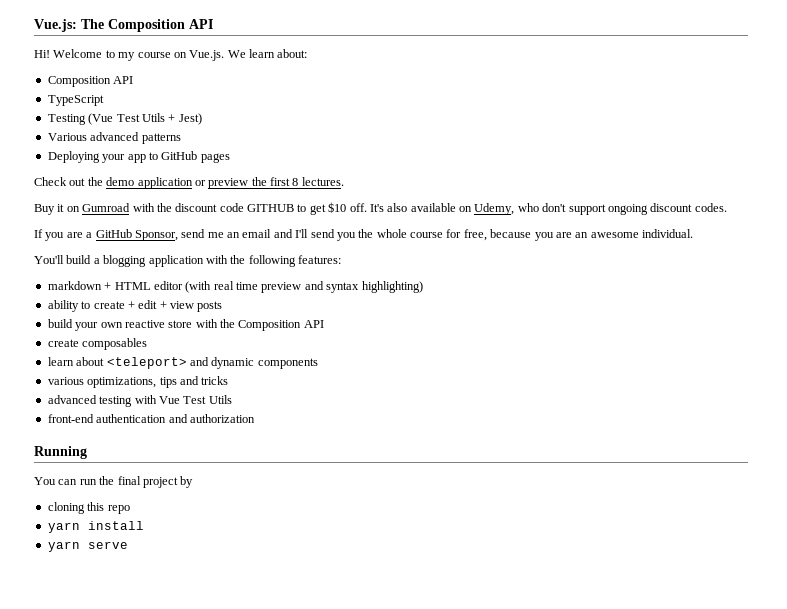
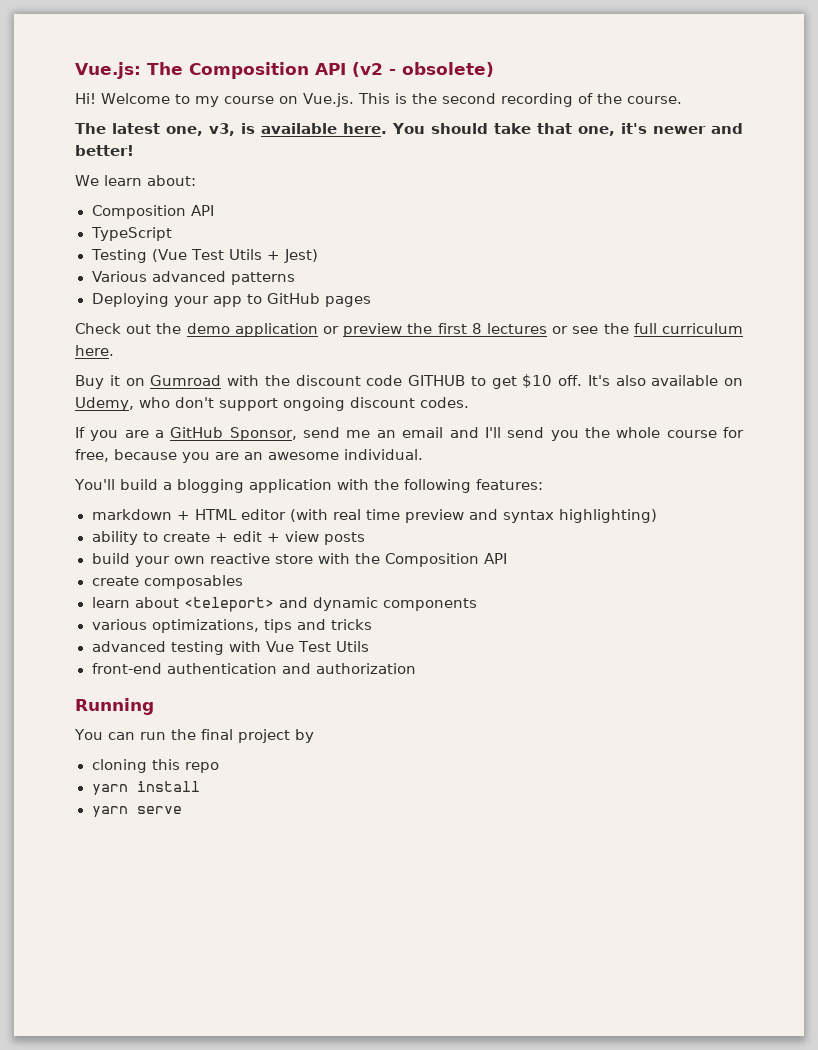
- Vue.js: The Composition API
+ Vue.js: The Composition API (v2 - obsolete)
- Welcome to my course on Vue.js. We learn about:
+ Welcome to my course on Vue.js. This is the second recording of the course.
+ The latest one, v3, is available here. You should take that one, it's newer and better!
+ We learn about:
- Check out the demo application or preview the first 8 lectures.
+ Check out the demo application or preview the first 8 lectures or see the full curriculum here.

